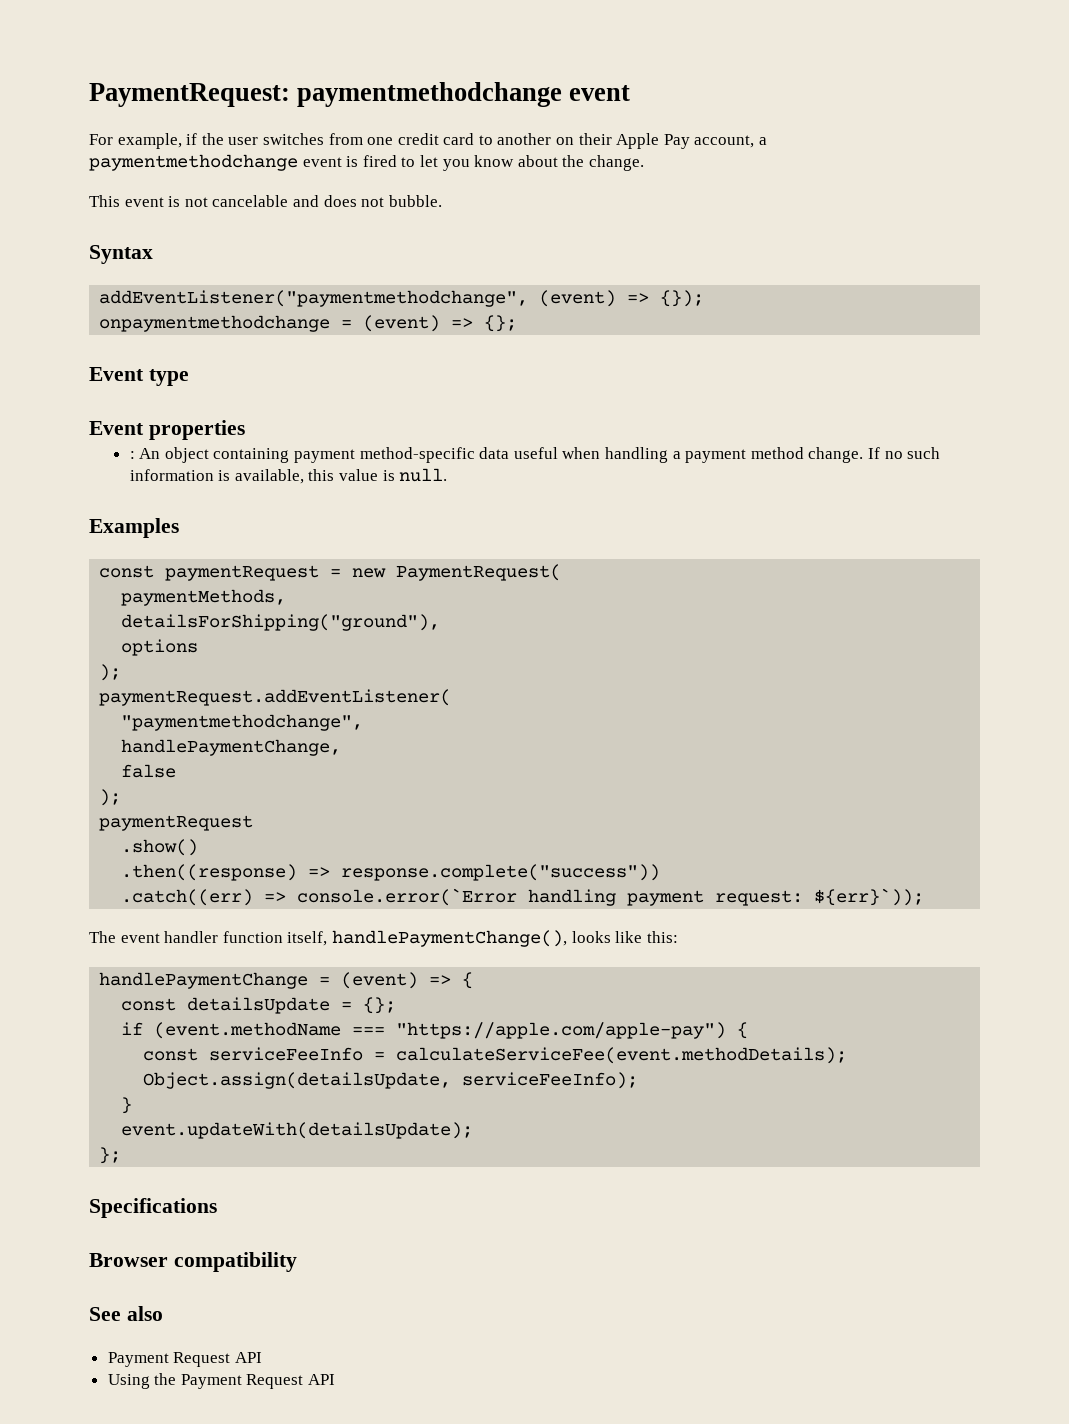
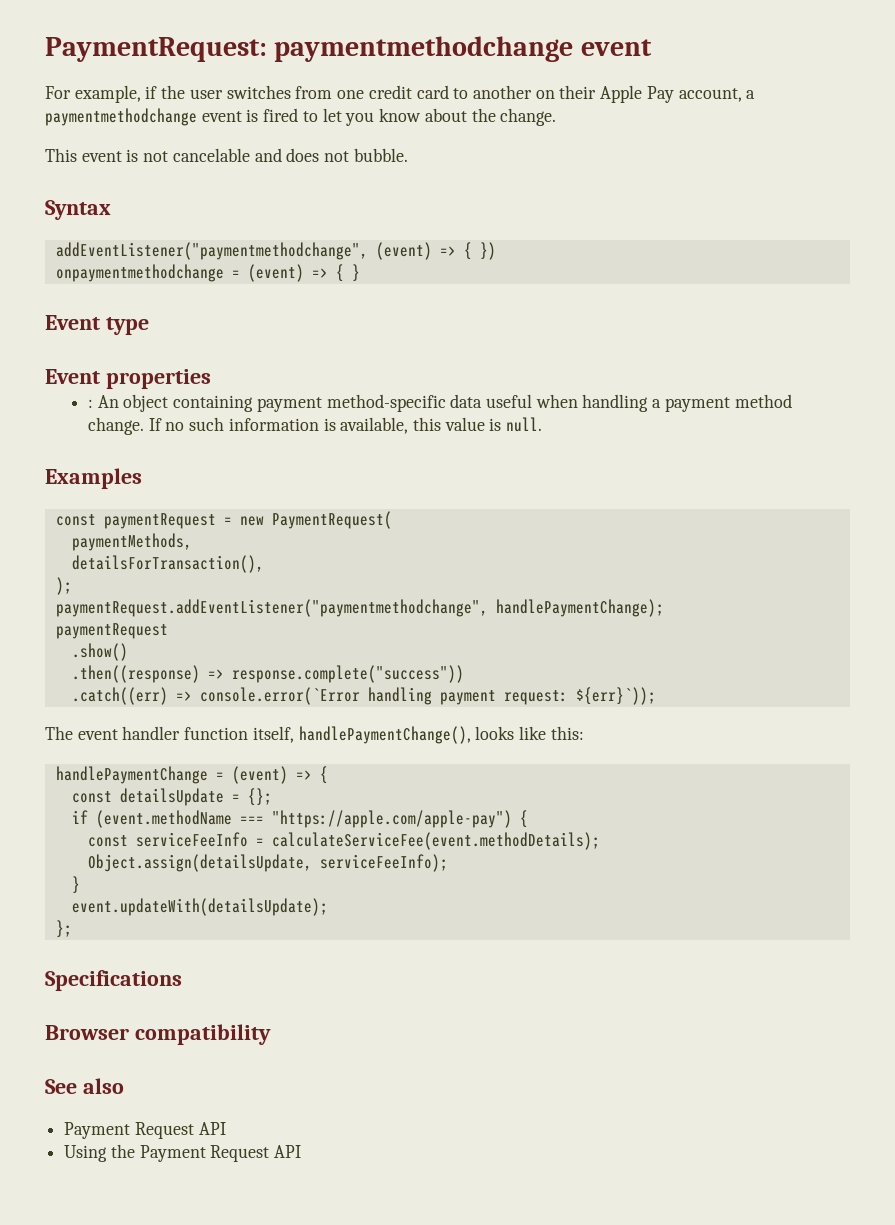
- addEventListener("paymentmethodchange", (event) => {});
+ addEventListener("paymentmethodchange", (event) => { })
- onpaymentmethodchange = (event) => {};
+ onpaymentmethodchange = (event) => { }
- detailsForShipping("ground"),
- options
+ detailsForTransaction(),
  );
- paymentRequest.addEventListener(
- "paymentmethodchange",
- handlePaymentChange,
- false
- );
+ paymentRequest.addEventListener("paymentmethodchange", handlePaymentChange);

